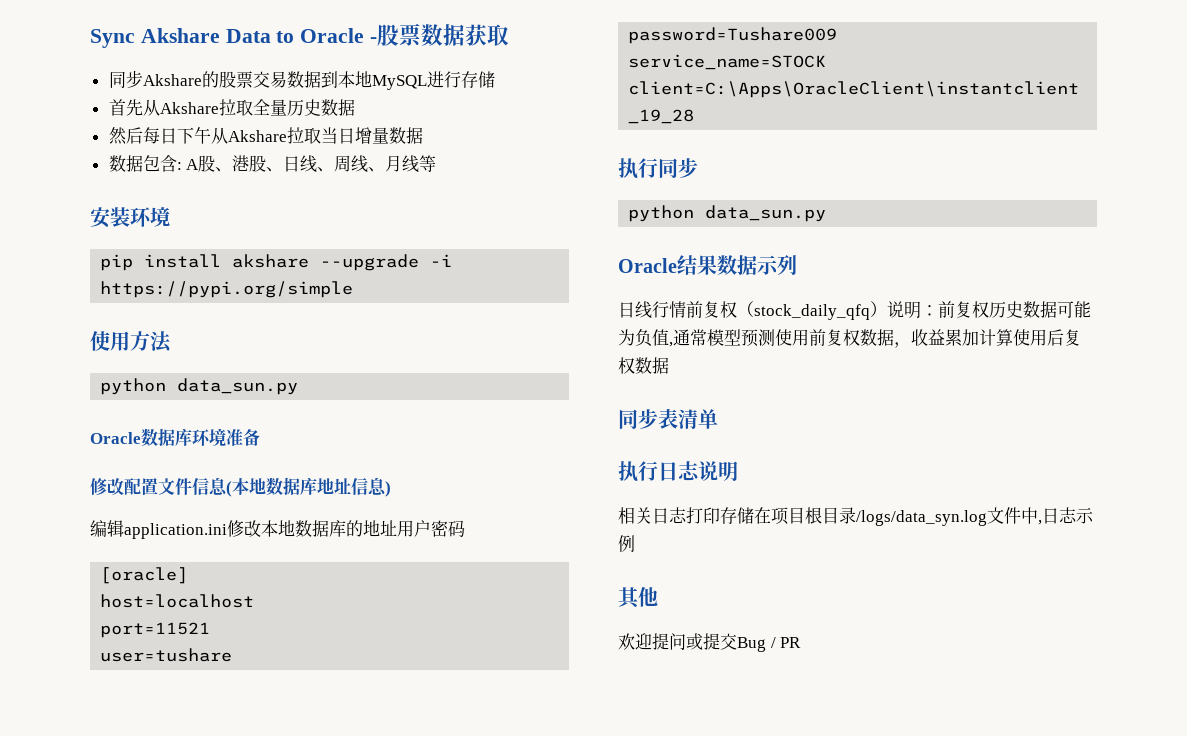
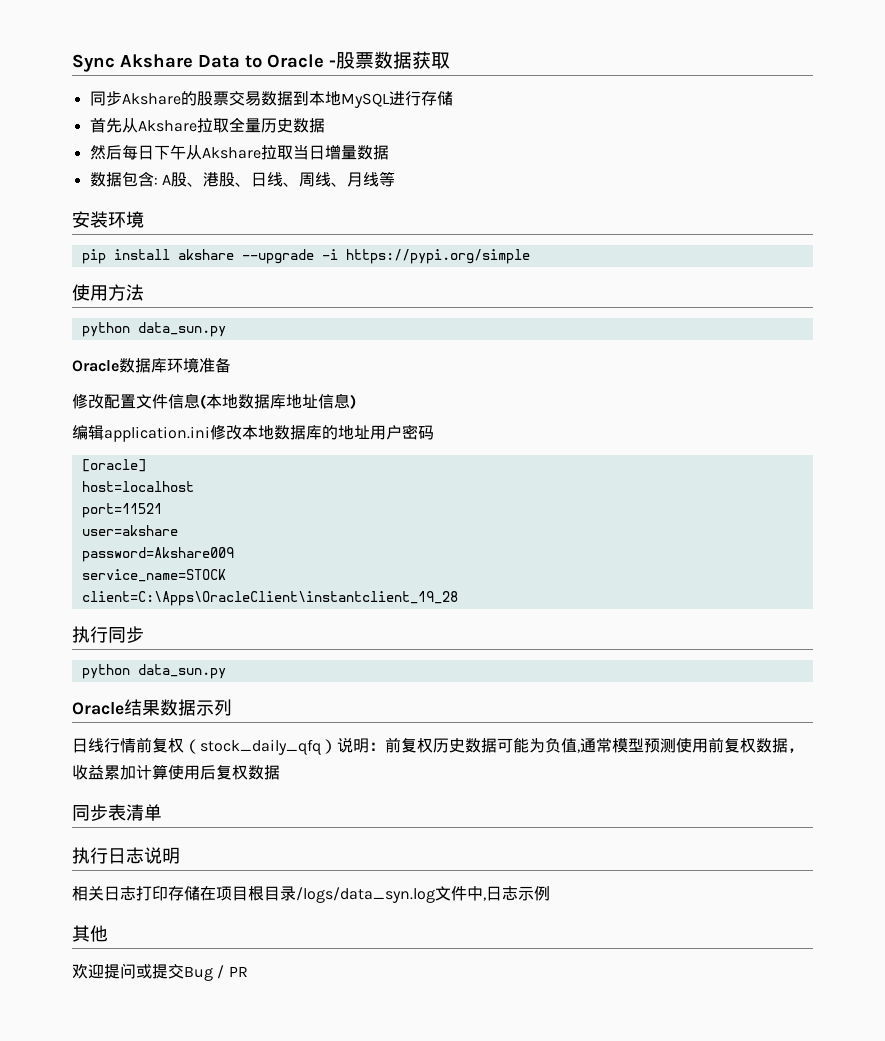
- user=tushare
- password=Tushare009
+ user=akshare
+ password=Akshare009

